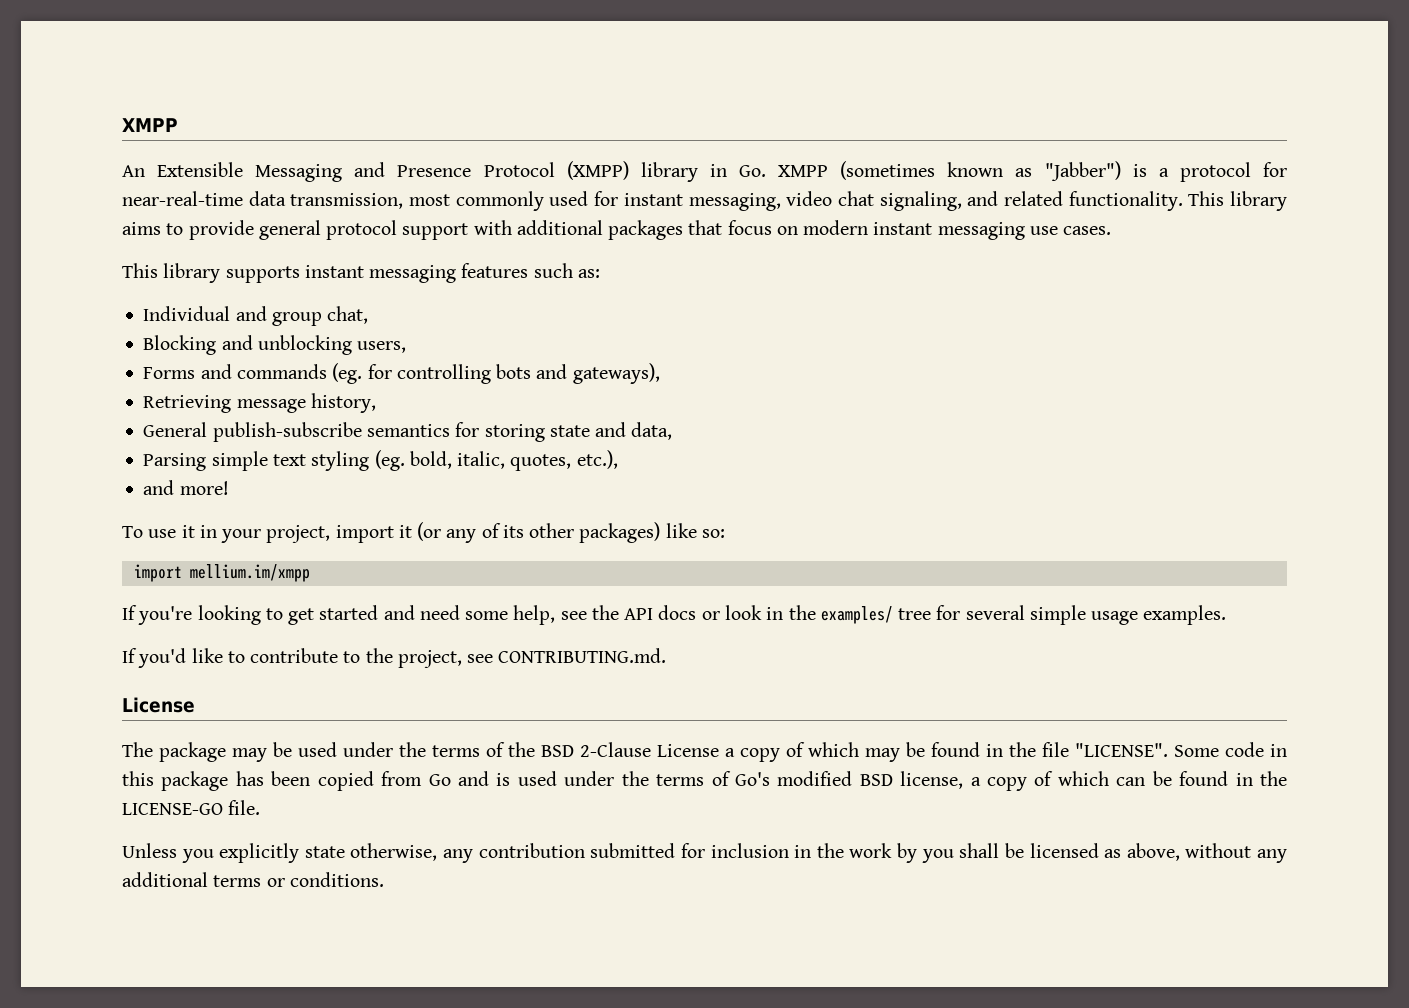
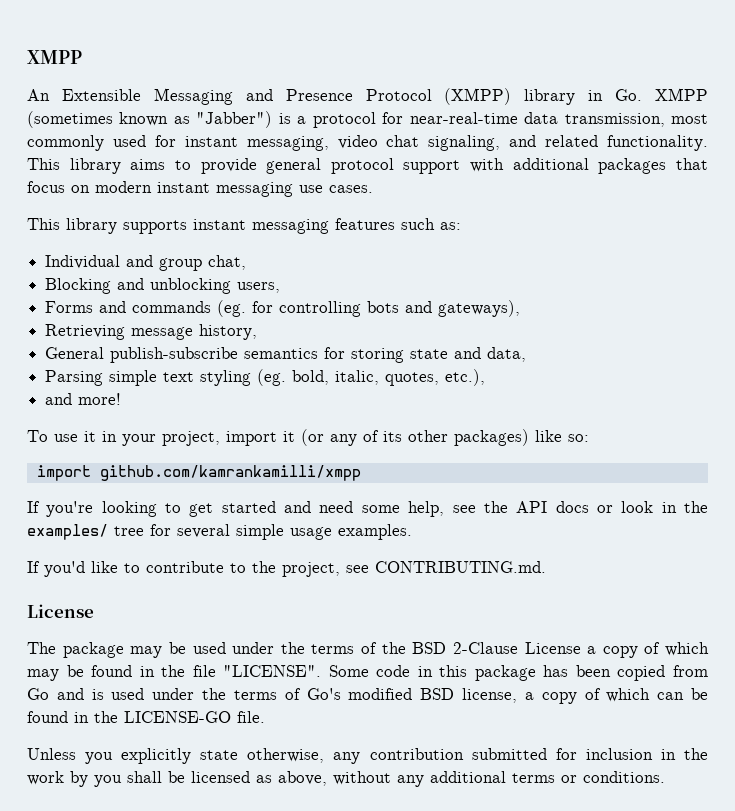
- import mellium.im/xmpp
+ import github.com/kamrankamilli/xmpp

